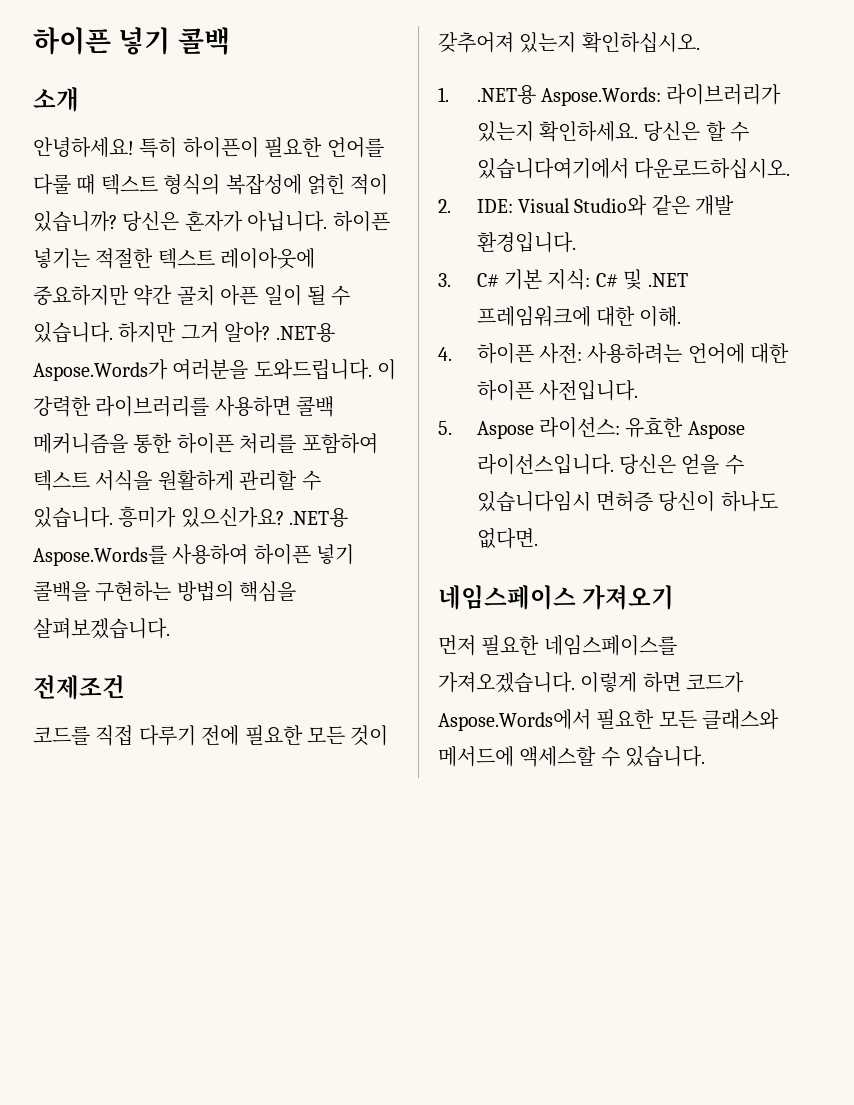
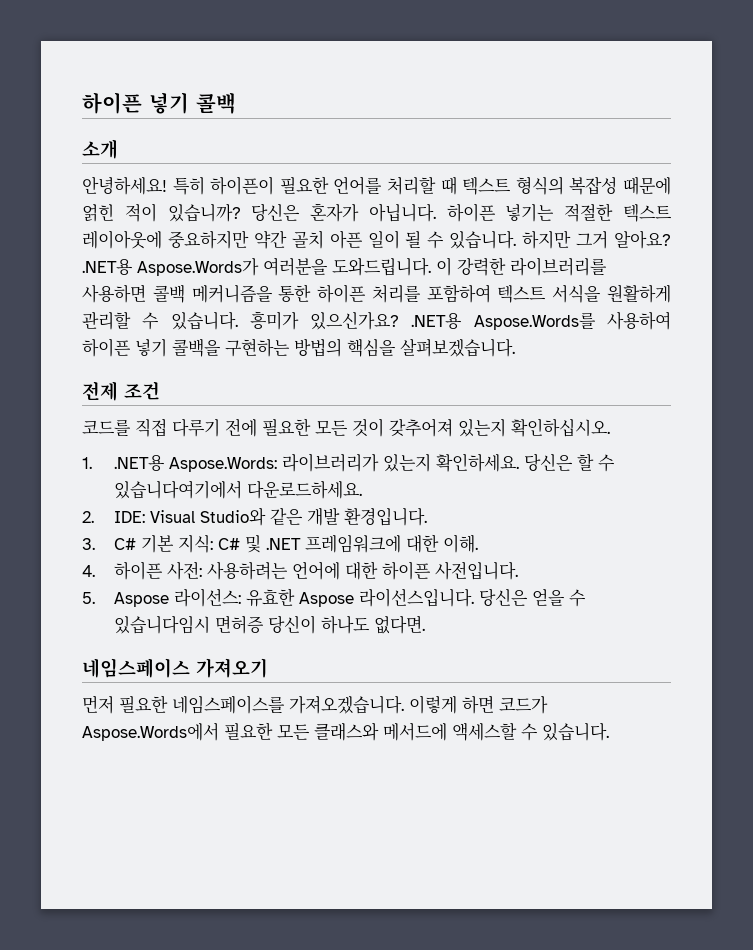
- 특히 하이픈이 필요한 언어를 다룰 때 텍스트 형식의 복잡성에 얽힌 적이 있습니까?
+ 특히 하이픈이 필요한 언어를 처리할 때 텍스트 형식의 복잡성 때문에 얽힌 적이 있습니까?
- 하지만 그거 알아? .NET용 Aspose.Words가 여러분을 도와드립니다.
+ 하지만 그거 알아요? .NET용 Aspose.Words가 여러분을 도와드립니다.
- 전제조건
+ 전제 조건
- 당신은 할 수 있습니다여기에서 다운로드하십시오.
+ 당신은 할 수 있습니다여기에서 다운로드하세요.

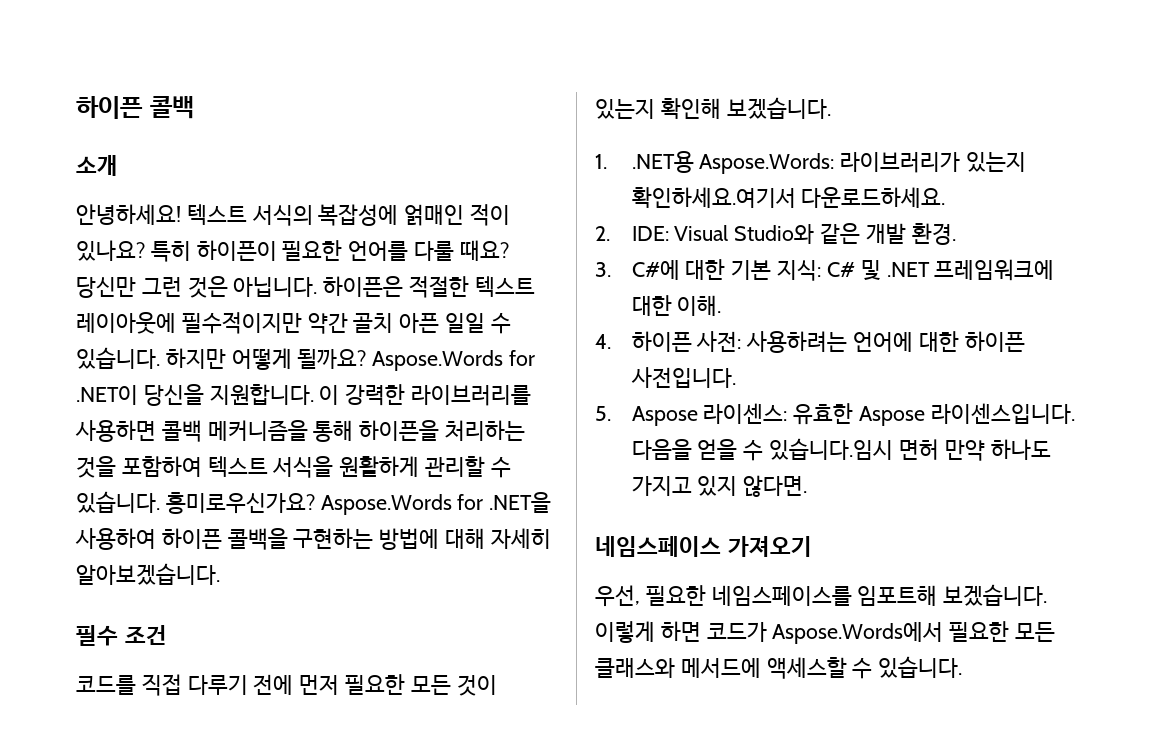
- 하이픈 넣기 콜백
+ 하이픈 콜백
- 특히 하이픈이 필요한 언어를 처리할 때 텍스트 형식의 복잡성 때문에 얽힌 적이 있습니까? 당신은 혼자가 아닙니다. 하이픈 넣기는 적절한 텍스트 레이아웃에 중요하지만 약간 골치 아픈 일이 될 수 있습니다.
+ 텍스트 서식의 복잡성에 얽매인 적이 있나요? 특히 하이픈이 필요한 언어를 다룰 때요? 당신만 그런 것은 아닙니다. 하이픈은 적절한 텍스트 레이아웃에 필수적이지만 약간 골치 아픈 일일 수 있습니다.
- 하지만 그거 알아요? .NET용 Aspose.Words가 여러분을 도와드립니다.
+ 하지만 어떻게 될까요? Aspose.Words for .NET이 당신을 지원합니다.
- 이 강력한 라이브러리를 사용하면 콜백 메커니즘을 통한 하이픈 처리를 포함하여 텍스트 서식을 원활하게 관리할 수 있습니다.
+ 이 강력한 라이브러리를 사용하면 콜백 메커니즘을 통해 하이픈을 처리하는 것을 포함하여 텍스트 서식을 원활하게 관리할 수 있습니다.
- 흥미가 있으신가요? .NET용 Aspose.Words를 사용하여 하이픈 넣기 콜백을 구현하는 방법의 핵심을 살펴보겠습니다.
- 전제 조건
+ 흥미로우신가요? Aspose.Words for .NET을 사용하여 하이픈 콜백을 구현하는 방법에 대해 자세히 알아보겠습니다.
+ 필수 조건
- 코드를 직접 다루기 전에 필요한 모든 것이 갖추어져 있는지 확인하십시오.
+ 코드를 직접 다루기 전에 먼저 필요한 모든 것이 있는지 확인해 보겠습니다.
- 1. .NET용 Aspose.Words: 라이브러리가 있는지 확인하세요. 당신은 할 수 있습니다여기에서 다운로드하세요.
+ 1. .NET용 Aspose.Words: 라이브러리가 있는지 확인하세요.여기서 다운로드하세요.
- 2. IDE: Visual Studio와 같은 개발 환경입니다.
+ 2. IDE: Visual Studio와 같은 개발 환경.
- 3. C# 기본 지식: C# 및 .NET 프레임워크에 대한 이해.
+ 3. C#에 대한 기본 지식: C# 및 .NET 프레임워크에 대한 이해.
- 5. Aspose 라이선스: 유효한 Aspose 라이선스입니다. 당신은 얻을 수 있습니다임시 면허증 당신이 하나도 없다면.
+ 5. Aspose 라이센스: 유효한 Aspose 라이센스입니다. 다음을 얻을 수 있습니다.임시 면허 만약 하나도 가지고 있지 않다면.
- 먼저 필요한 네임스페이스를 가져오겠습니다.
+ 우선, 필요한 네임스페이스를 임포트해 보겠습니다.

